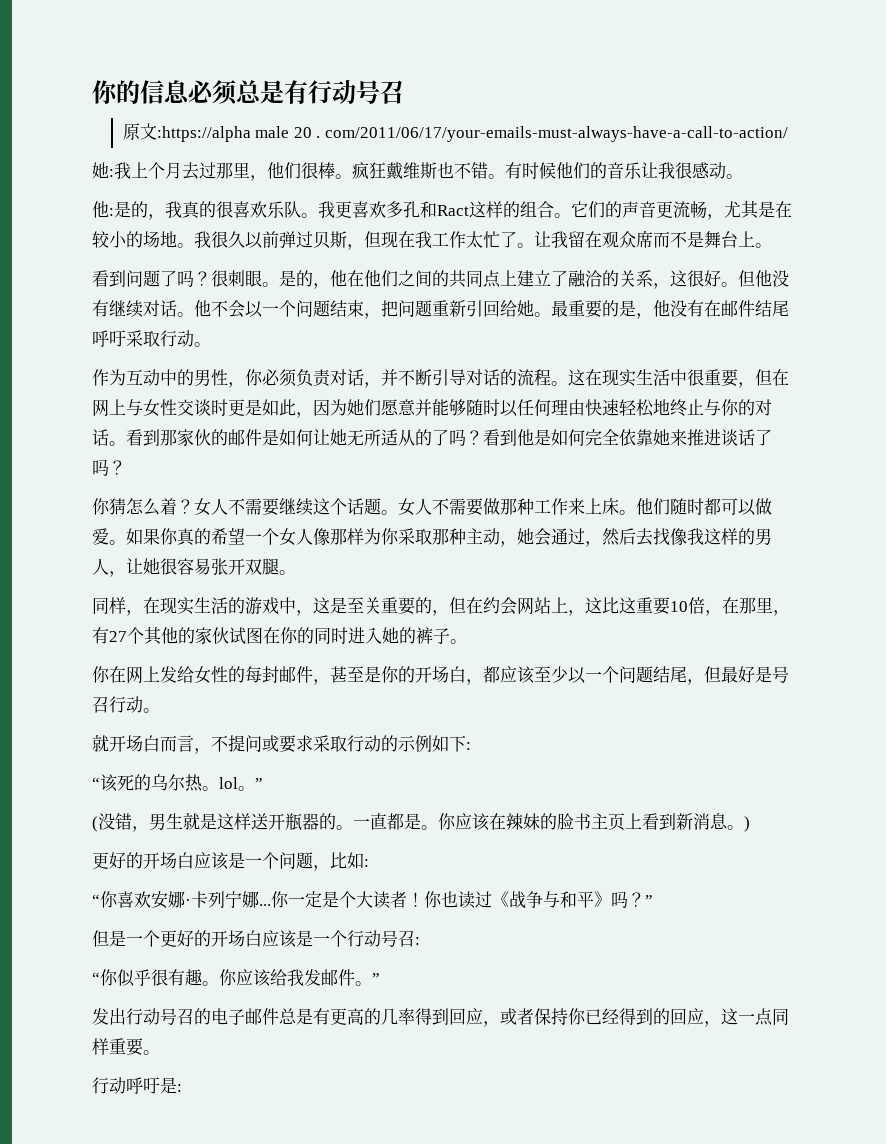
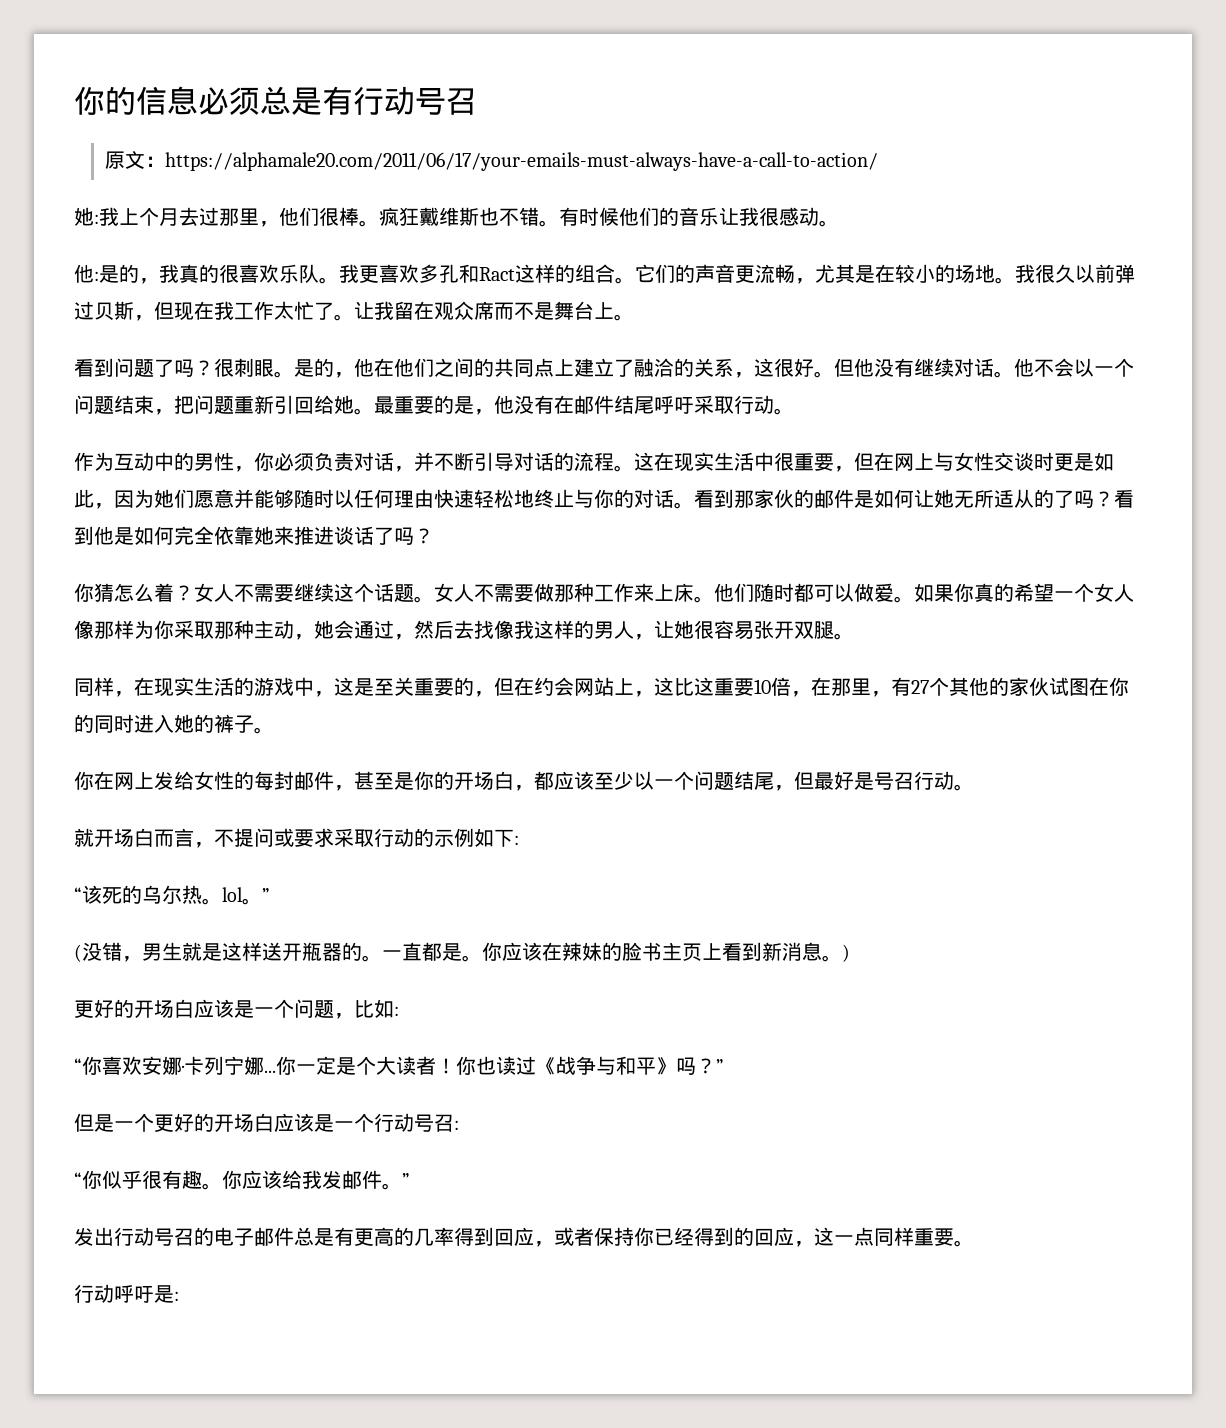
- 原文:https://alpha male 20 . com/2011/06/17/your-emails-must-always-have-a-call-to-action/
+ 原文：https://alphamale20.com/2011/06/17/your-emails-must-always-have-a-call-to-action/

